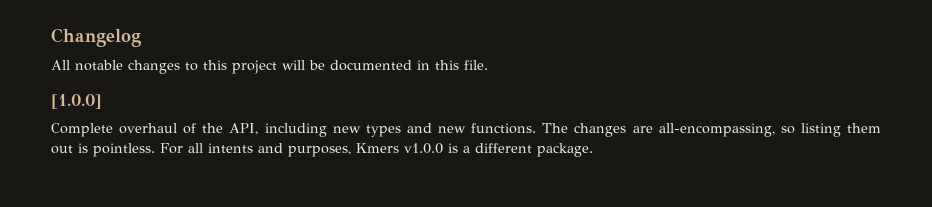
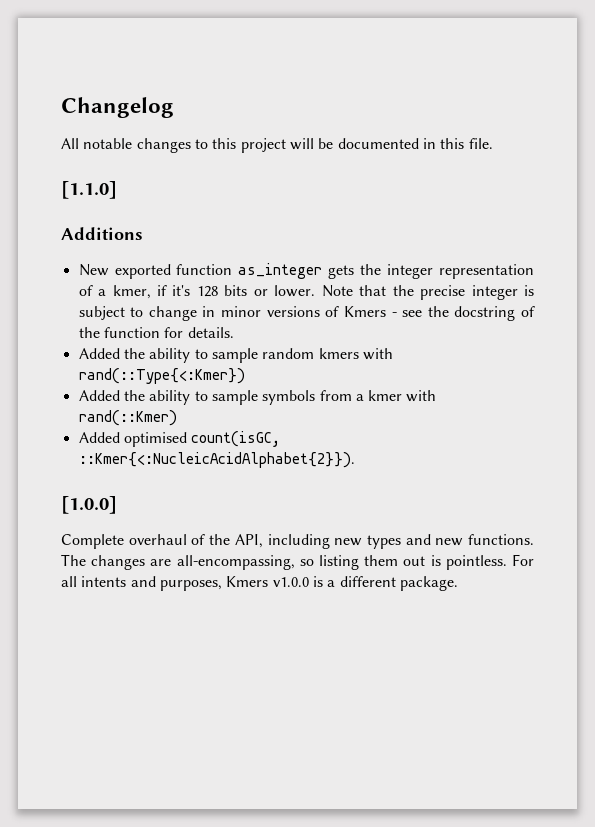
+ [1.1.0]
+ Additions
+ New exported function as_integer gets the integer representation of a kmer, if it's 128 bits or lower. Note that the precise integer is subject to change in minor versions of Kmers - see the docstring of the function for details.
+ Added the ability to sample random kmers with rand(::Type{<:Kmer})
+ Added the ability to sample symbols from a kmer with rand(::Kmer)
+ Added optimised count(isGC, ::Kmer{<:NucleicAcidAlphabet{2}}).

